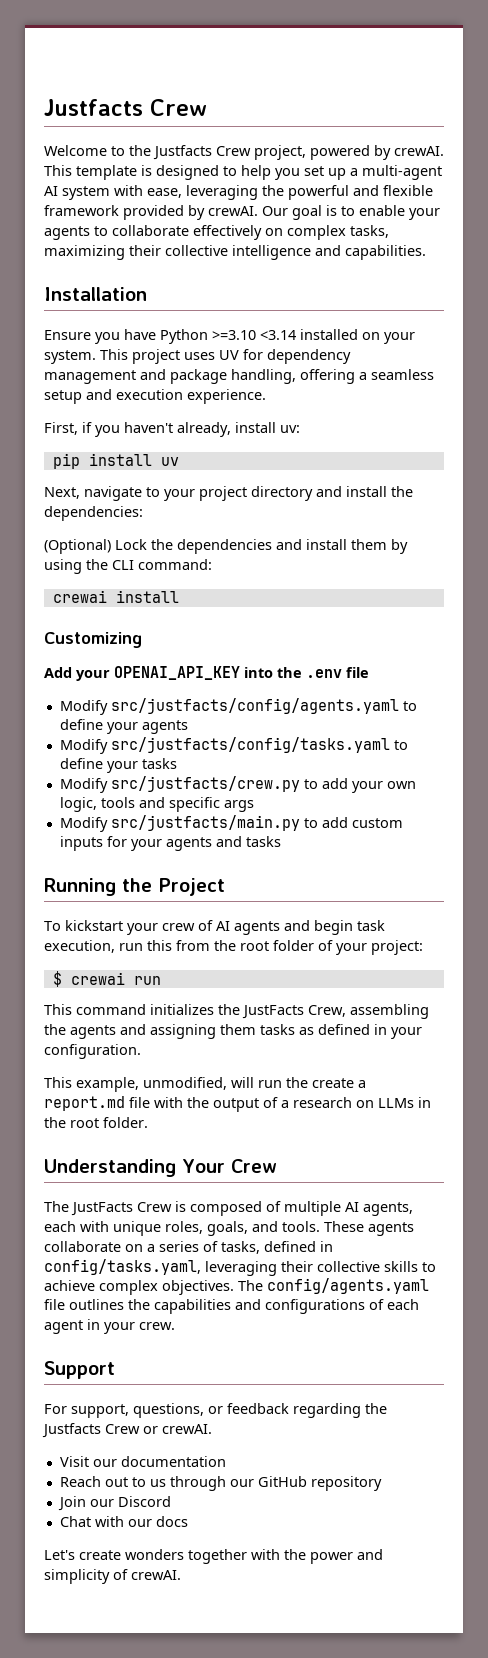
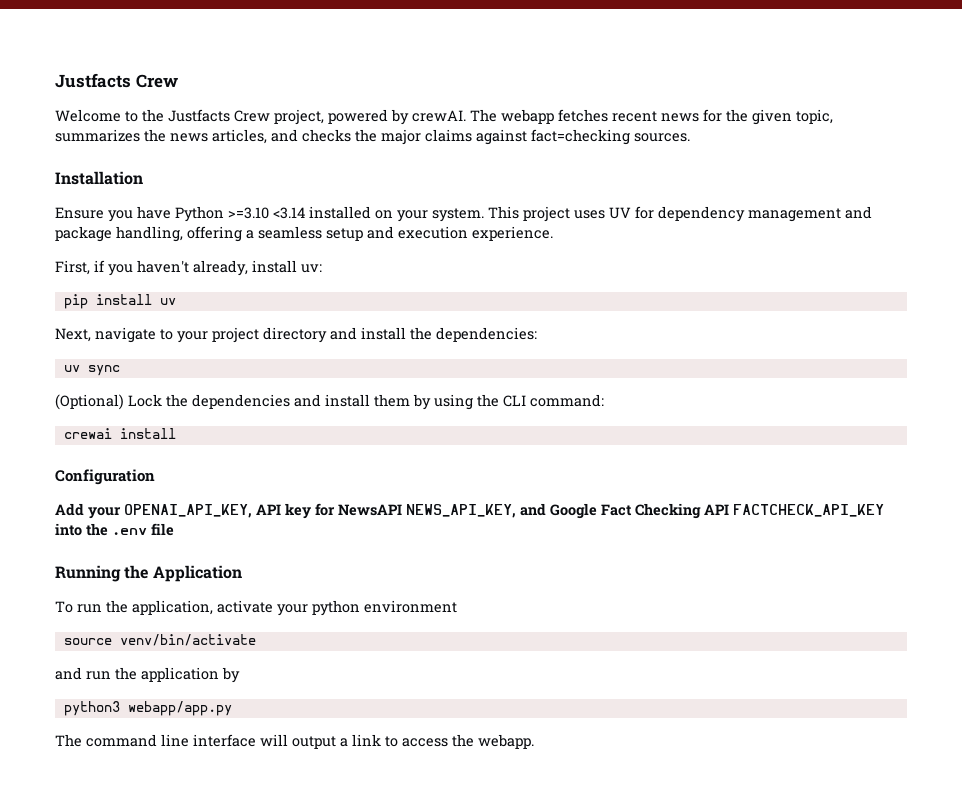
- This template is designed to help you set up a multi-agent AI system with ease, leveraging the powerful and flexible framework provided by crewAI. Our goal is to enable your agents to collaborate effectively on complex tasks, maximizing their collective intelligence and capabilities.
+ The webapp fetches recent news for the given topic, summarizes the news articles, and checks the major claims against fact=checking sources.
+ uv sync
- Customizing
+ Configuration
- Add your OPENAI_API_KEY into the .env file
- Modify src/justfacts/config/agents.yaml to define your agents
- Modify src/justfacts/config/tasks.yaml to define your tasks
- Modify src/justfacts/crew.py to add your own logic, tools and specific args
- Modify src/justfacts/main.py to add custom inputs for your agents and tasks
+ Add your OPENAI_API_KEY, API key for NewsAPI NEWS_API_KEY, and Google Fact Checking API FACTCHECK_API_KEY into the .env file
- Running the Project
+ Running the Application
- To kickstart your crew of AI agents and begin task execution, run this from the root folder of your project:
- $ crewai run
- This command initializes the JustFacts Crew, assembling the agents and assigning them tasks as defined in your configuration.
- This example, unmodified, will run the create a report.md file with the output of a research on LLMs in the root folder.
- Understanding Your Crew
- The JustFacts Crew is composed of multiple AI agents, each with unique roles, goals, and tools. These agents collaborate on a series of tasks, defined in config/tasks.yaml, leveraging their collective skills to achieve complex objectives. The config/agents.yaml file outlines the capabilities and configurations of each agent in your crew.
- Support
- For support, questions, or feedback regarding the Justfacts Crew or crewAI.
- Visit our documentation
- Reach out to us through our GitHub repository
- Join our Discord
- Chat with our docs
- Let's create wonders together with the power and simplicity of crewAI.
+ To run the application, activate your python environment
+ source venv/bin/activate
+ and run the application by
+ python3 webapp/app.py
+ The command line interface will output a link to access the webapp.

